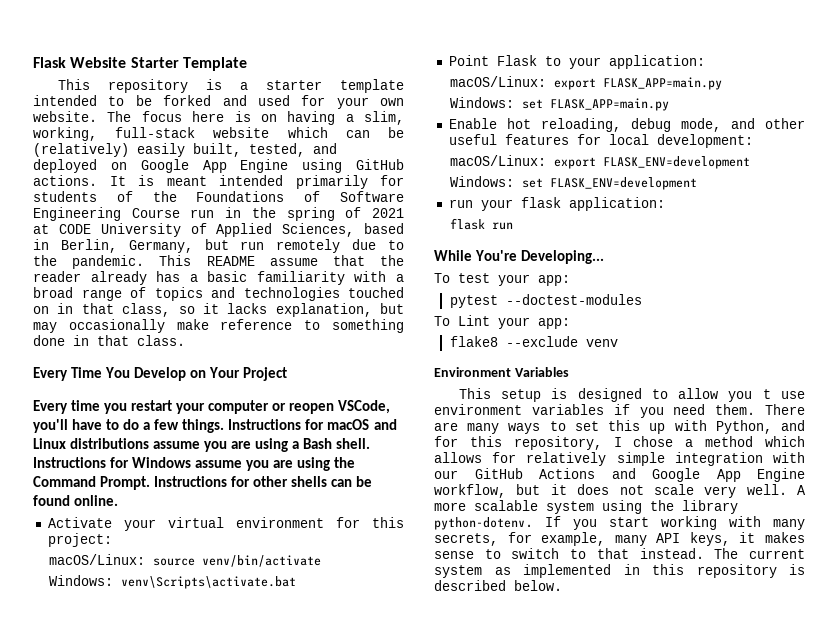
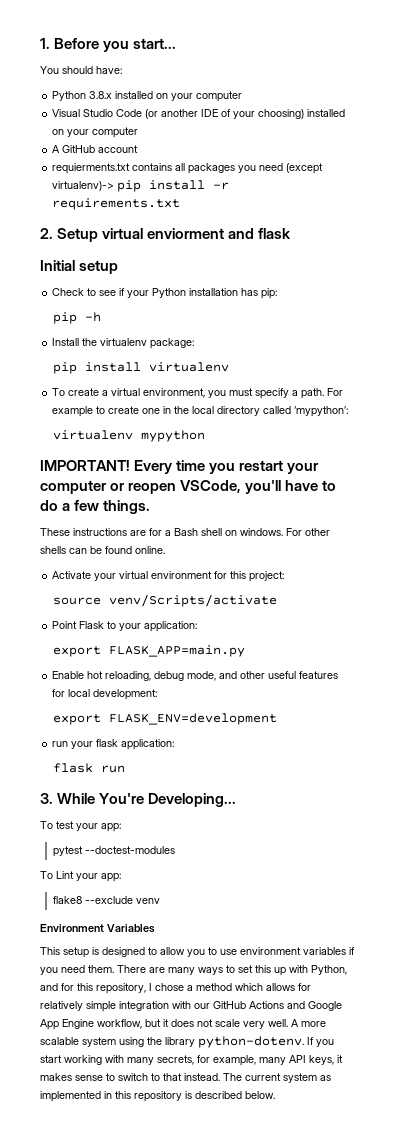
- Flask Website Starter Template
- This repository is a starter template intended to be forked and used for your own website. The focus here is on having a slim, working, full-stack website which can be (relatively) easily built, tested, and deployed on Google App Engine using GitHub actions. It is meant intended primarily for students of the Foundations of Software Engineering Course run in the spring of 2021 at CODE University of Applied Sciences, based in Berlin, Germany, but run remotely due to the pandemic. This README assume that the reader already has a basic familiarity with a broad range of topics and technologies touched on in that class, so it lacks explanation, but may occasionally make reference to something done in that class.
- Every Time You Develop on Your Project
- Every time you restart your computer or reopen VSCode, you'll have to do a few things. Instructions for macOS and Linux distributions assume you are using a Bash shell. Instructions for Windows assume you are using the Command Prompt. Instructions for other shells can be found online.
+ 1. Before you start...
+ You should have:
+ Python 3.8.x installed on your computer
+ Visual Studio Code (or another IDE of your choosing) installed on your computer
+ A GitHub account
+ requierments.txt contains all packages you need (except virtualenv)-> pip install -r requirements.txt
+ 2. Setup virtual enviorment and flask
+ Initial setup
+ Check to see if your Python installation has pip:
+ pip -h
+ Install the virtualenv package:
+ pip install virtualenv
+ To create a virtual environment, you must specify a path. For example to create one in the local directory called ‘mypython’:
+ virtualenv mypython
+ IMPORTANT! Every time you restart your computer or reopen VSCode, you'll have to do a few things.
+ These instructions are for a Bash shell on windows. For other shells can be found online.
- macOS/Linux: source venv/bin/activate
- Windows: venv\Scripts\activate.bat
+ source venv/Scripts/activate
- macOS/Linux: export FLASK_APP=main.py
+ export FLASK_APP=main.py
- Windows: set FLASK_APP=main.py
- macOS/Linux: export FLASK_ENV=development
+ export FLASK_ENV=development
- Windows: set FLASK_ENV=development
- While You're Developing...
+ 3. While You're Developing...
- This setup is designed to allow you t use environment variables if you need them.
+ This setup is designed to allow you to use environment variables if you need them.

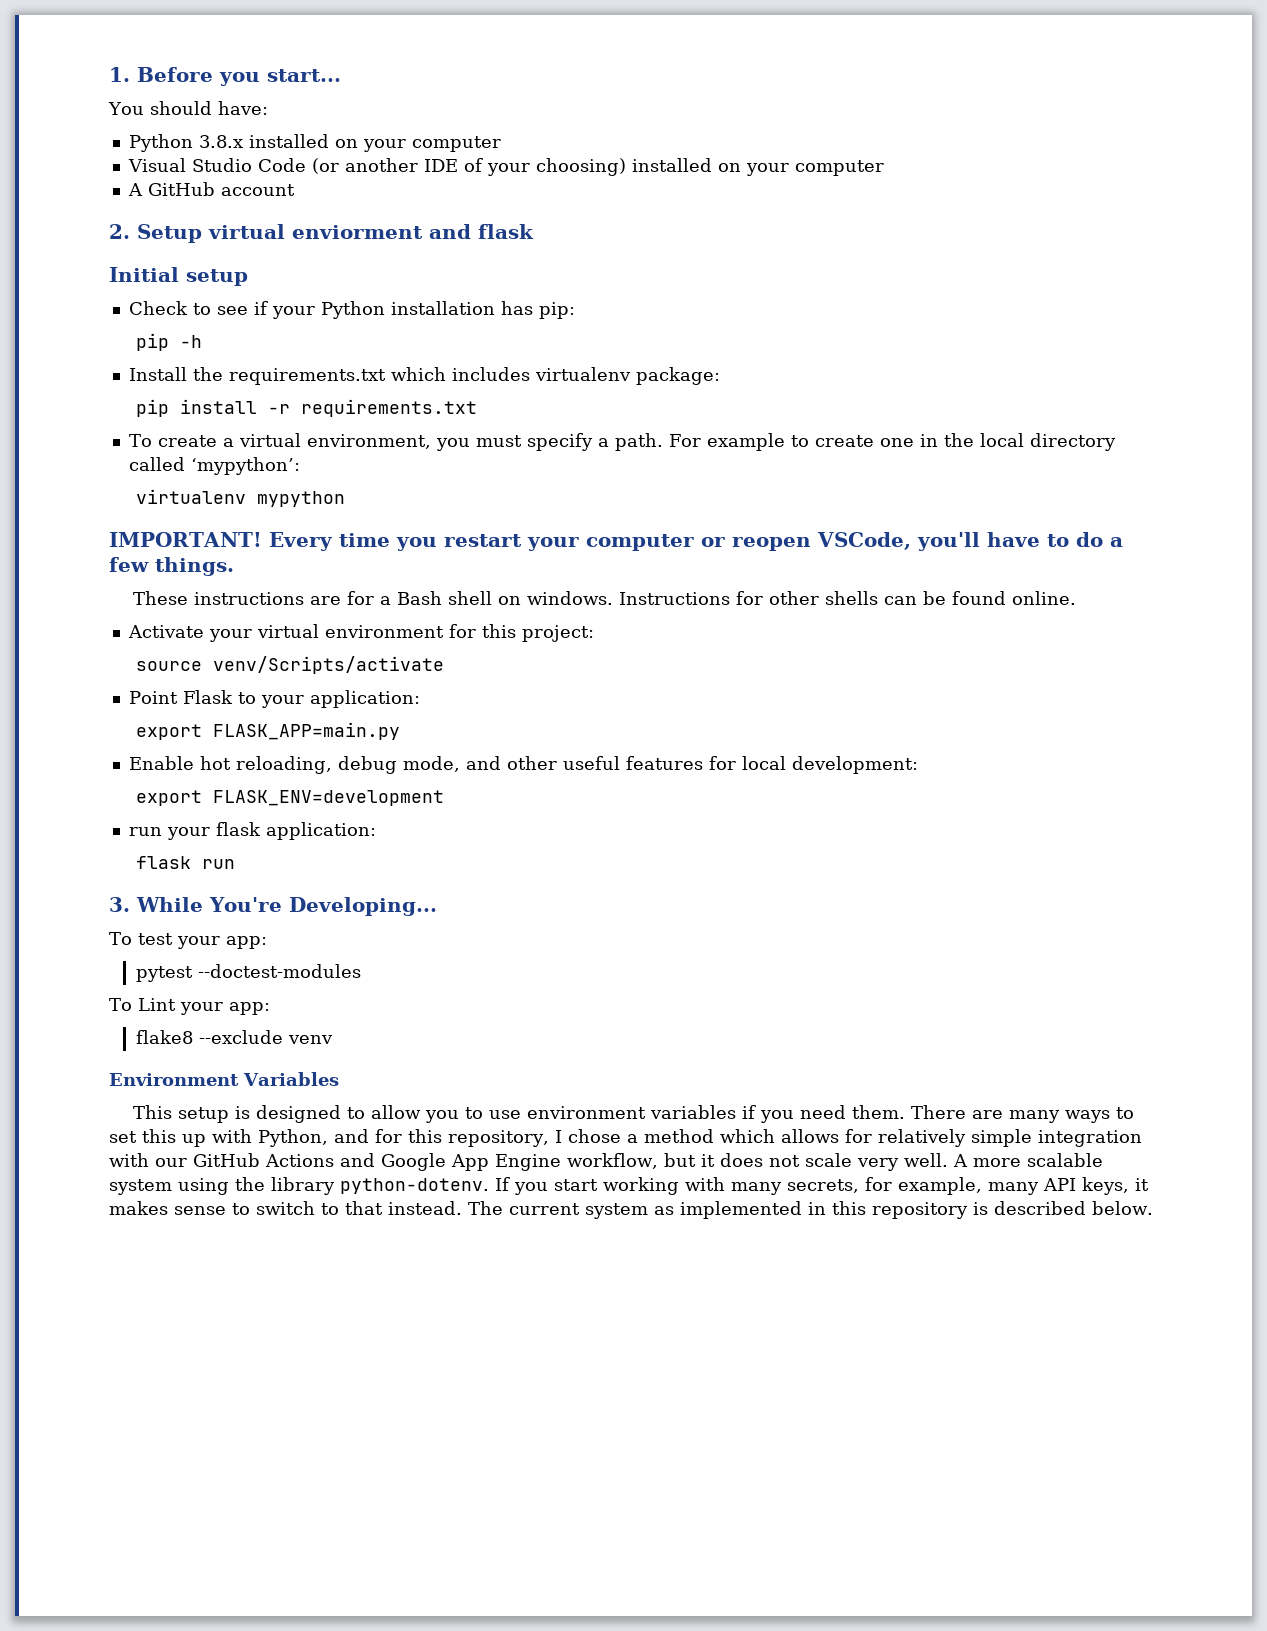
- requierments.txt contains all packages you need (except virtualenv)-> pip install -r requirements.txt
- Install the virtualenv package:
+ Install the requirements.txt which includes virtualenv package:
- pip install virtualenv
+ pip install -r requirements.txt
- For other shells can be found online.
+ Instructions for other shells can be found online.

